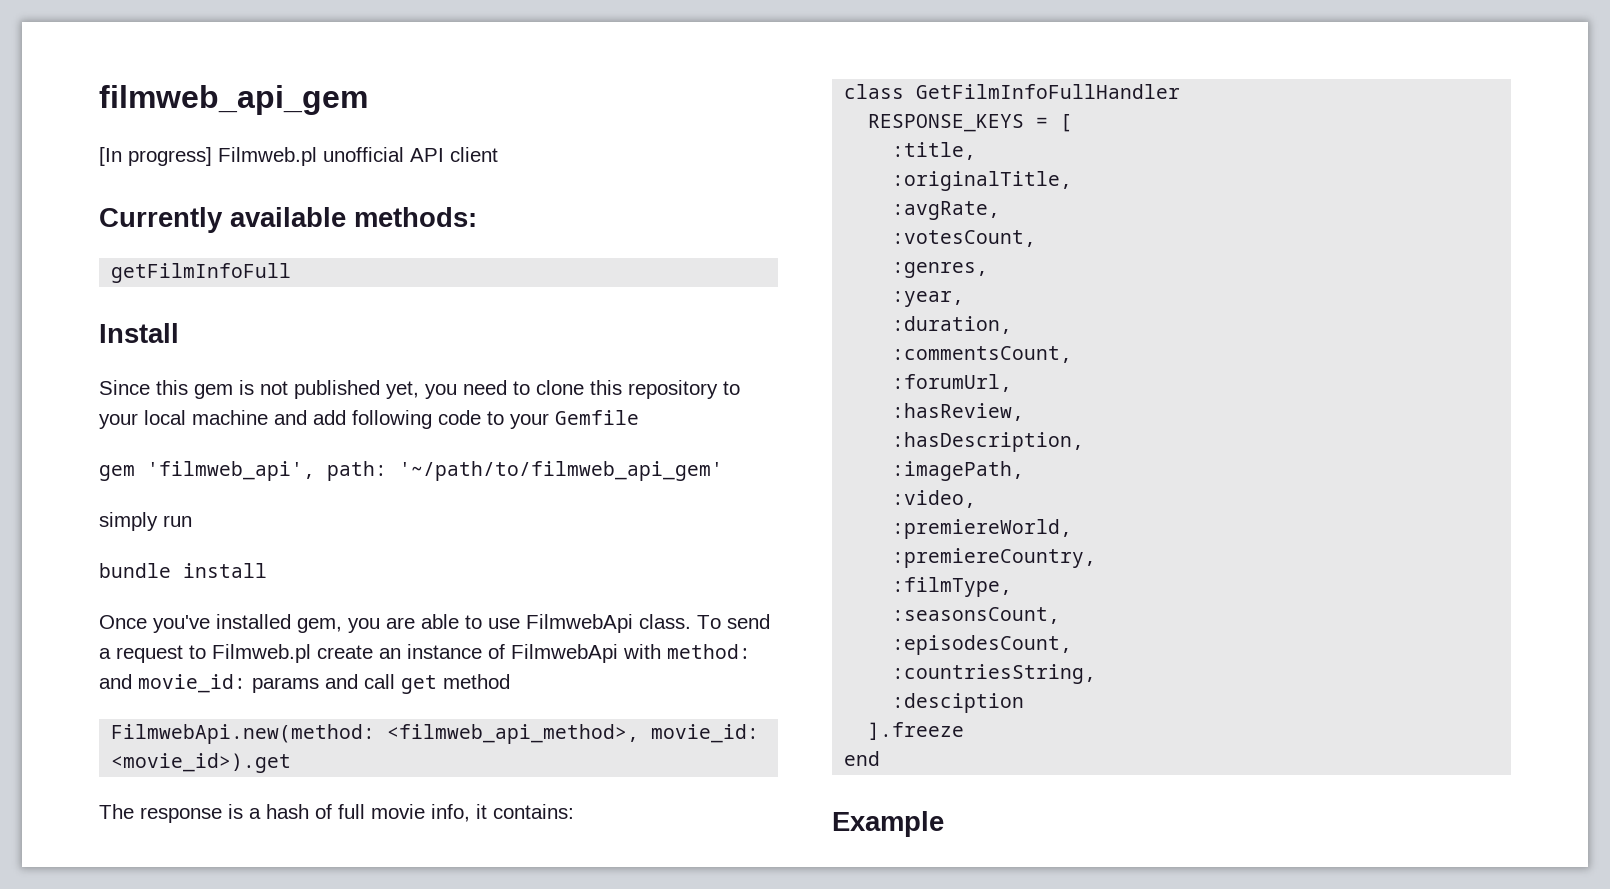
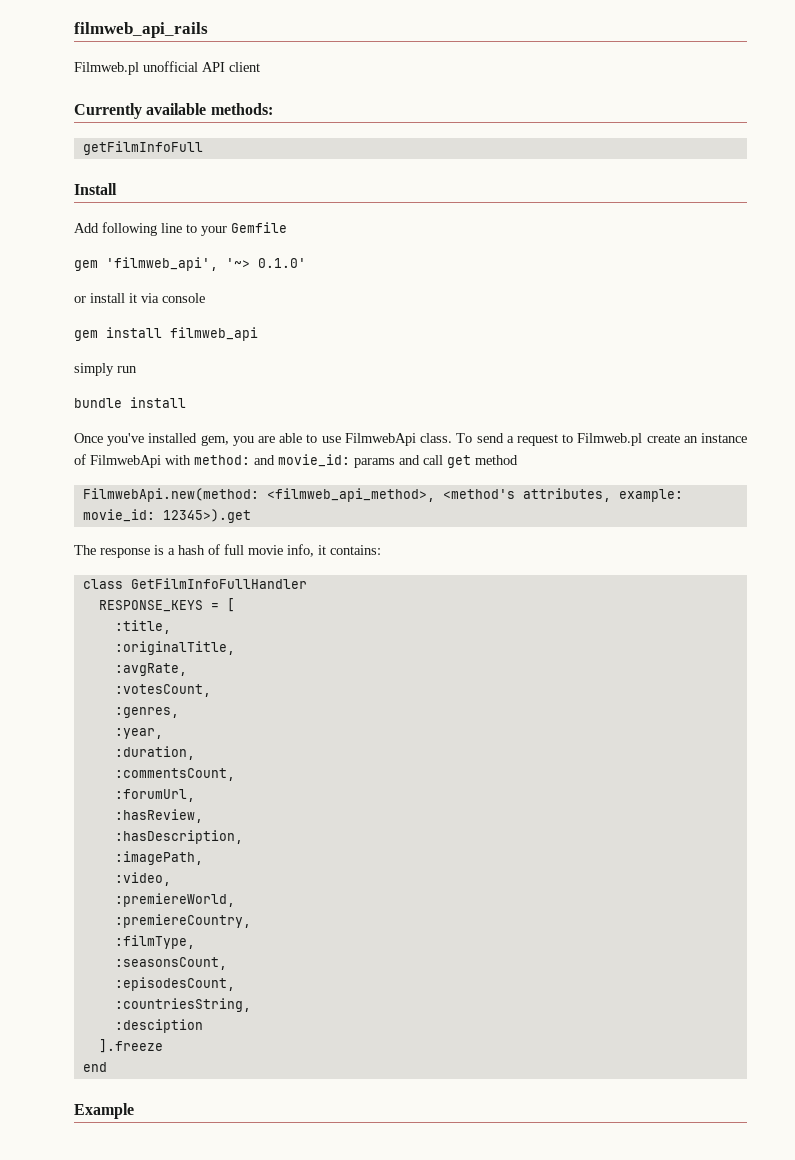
- filmweb_api_gem
- [In progress] Filmweb.pl unofficial API client
+ filmweb_api_rails
+ Filmweb.pl unofficial API client
- Since this gem is not published yet, you need to clone this repository to your local machine and add following code to your Gemfile
+ Add following line to your Gemfile
- gem 'filmweb_api', path: '~/path/to/filmweb_api_gem'
+ gem 'filmweb_api', '~> 0.1.0'
+ or install it via console
+ gem install filmweb_api
- FilmwebApi.new(method: <filmweb_api_method>, movie_id: <movie_id>).get
+ FilmwebApi.new(method: <filmweb_api_method>, <method's attributes, example: movie_id: 12345>).get

